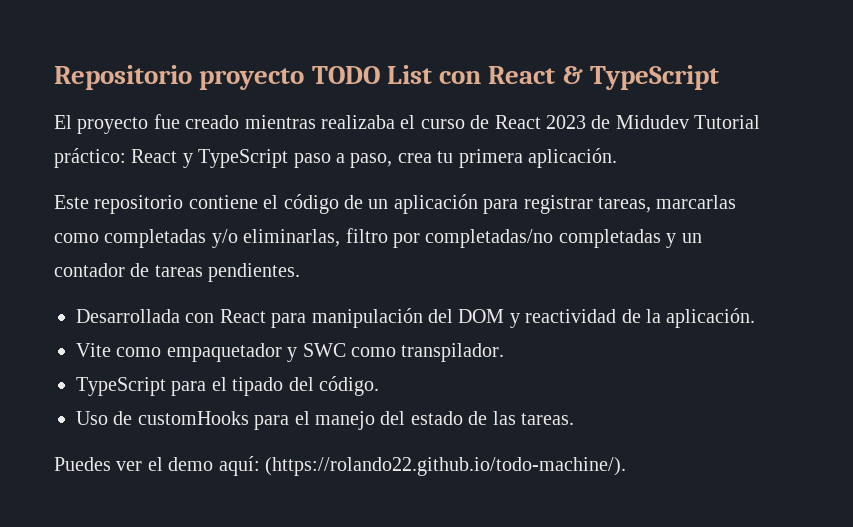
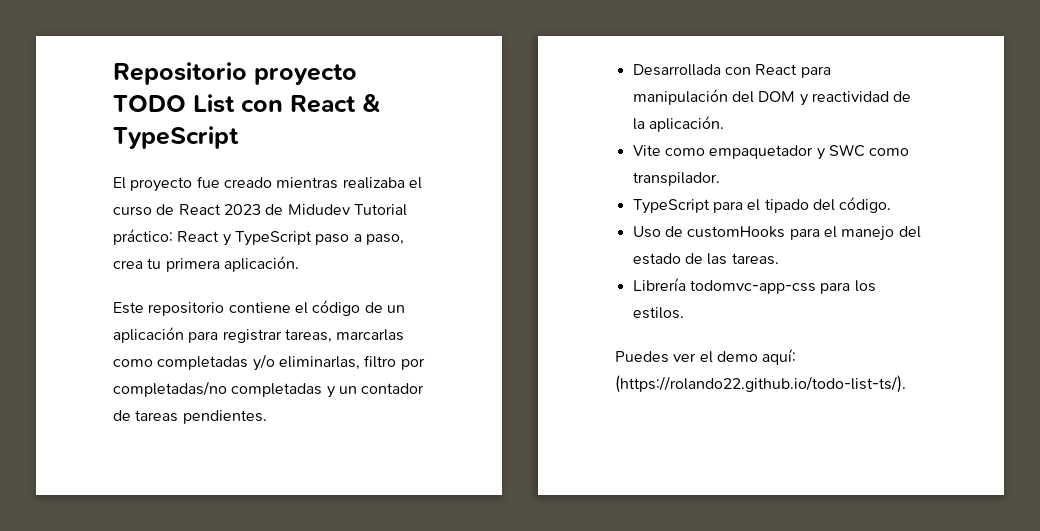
+ Librería todomvc-app-css para los estilos.
- Puedes ver el demo aquí: (https://rolando22.github.io/todo-machine/).
+ Puedes ver el demo aquí: (https://rolando22.github.io/todo-list-ts/).

